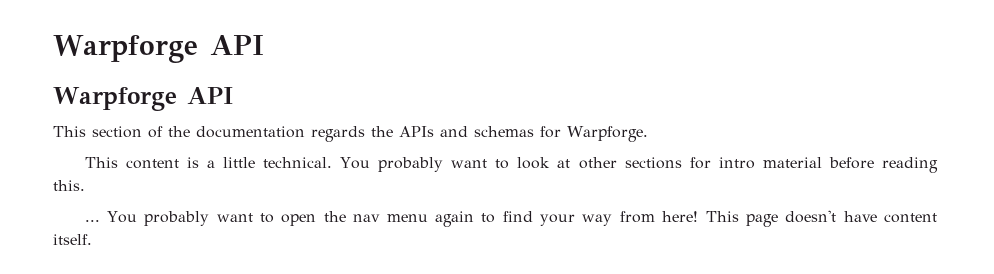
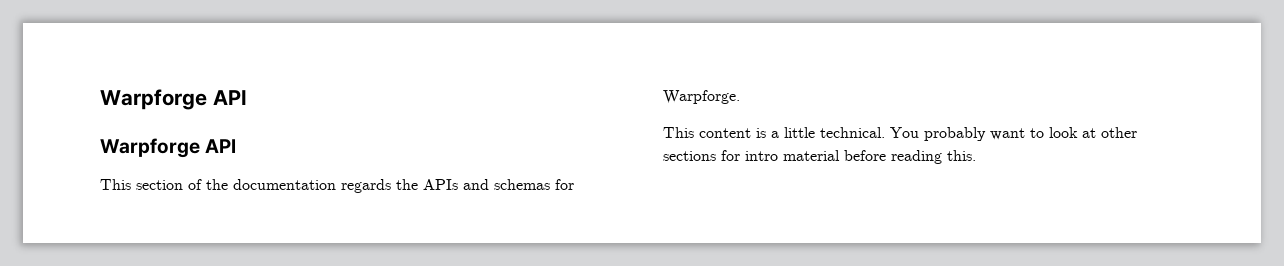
- ... You probably want to open the nav menu again to find your way from here! This page doesn't have content itself.

